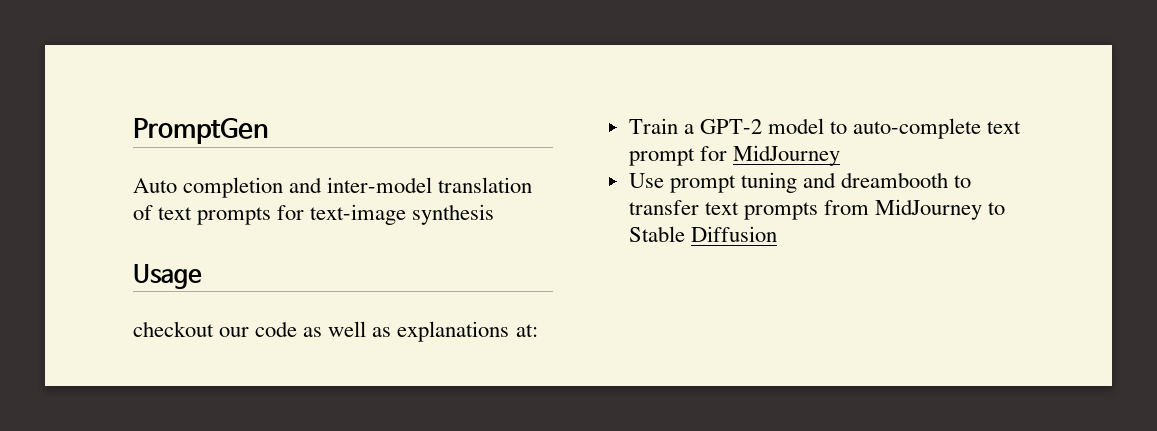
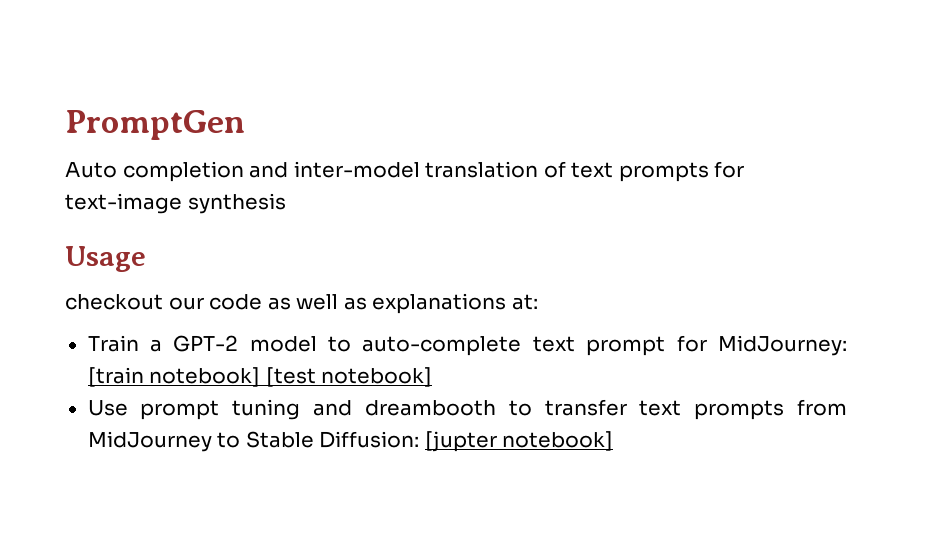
- Train a GPT-2 model to auto-complete text prompt for MidJourney
+ Train a GPT-2 model to auto-complete text prompt for MidJourney: [train notebook] [test notebook]
- Use prompt tuning and dreambooth to transfer text prompts from MidJourney to Stable Diffusion
+ Use prompt tuning and dreambooth to transfer text prompts from MidJourney to Stable Diffusion: [jupter notebook]

